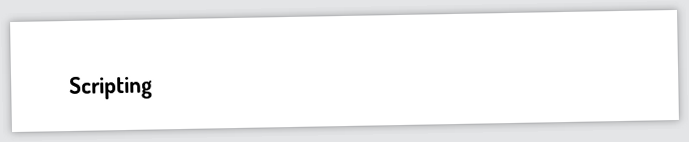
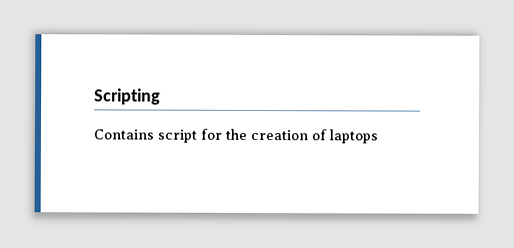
+ Contains script for the creation of laptops

